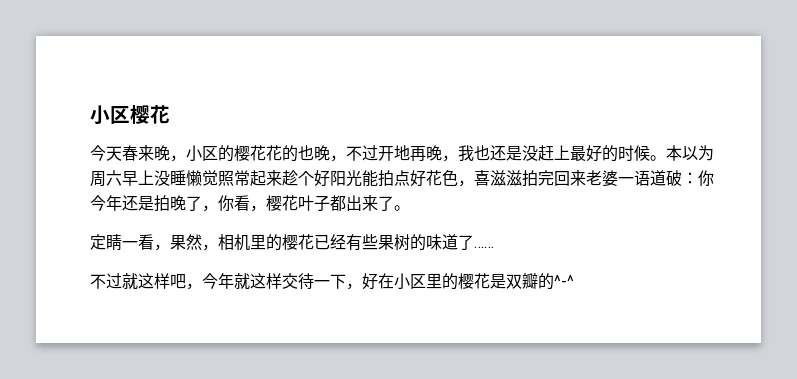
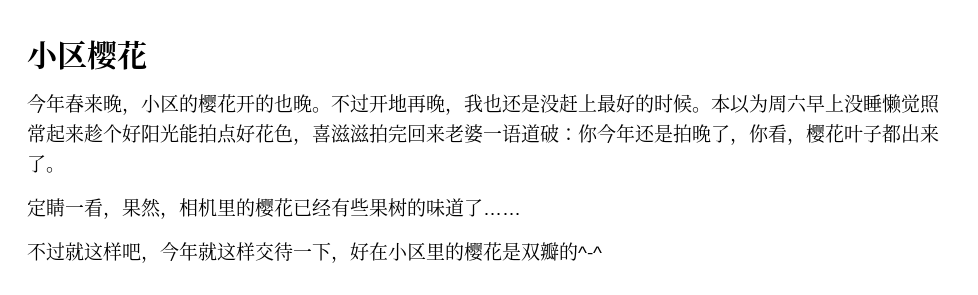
- 今天春来晚，小区的樱花花的也晚，不过开地再晚，我也还是没赶上最好的时候。
+ 今年春来晚，小区的樱花开的也晚。不过开地再晚，我也还是没赶上最好的时候。

